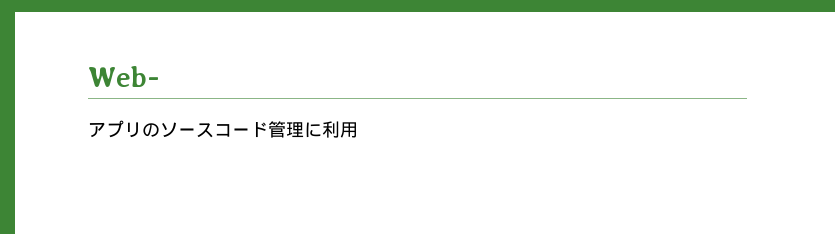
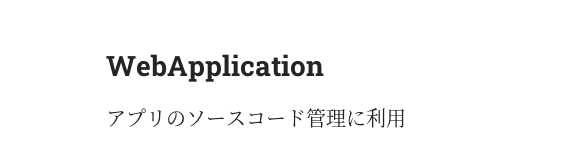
- Web-
+ WebApplication

